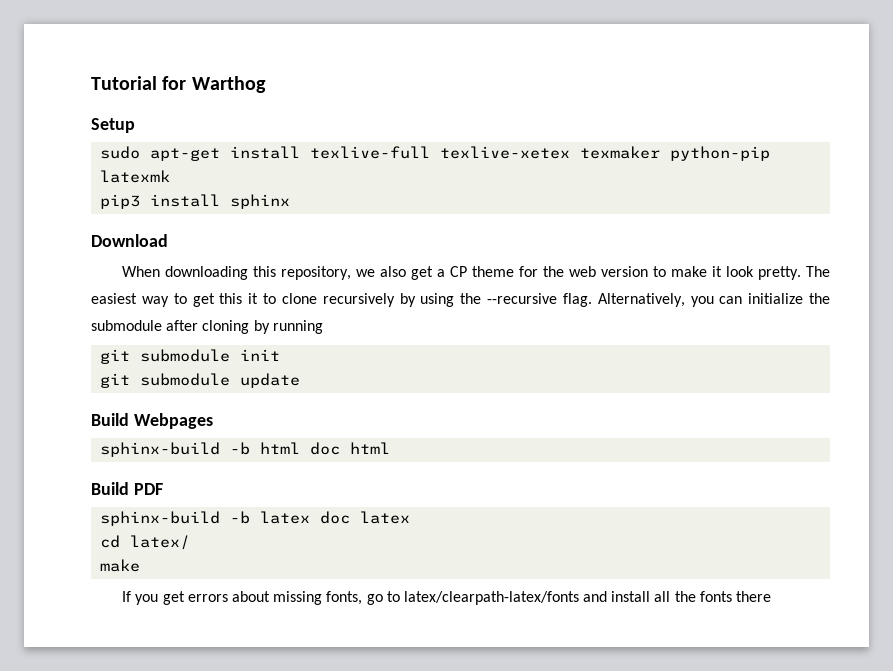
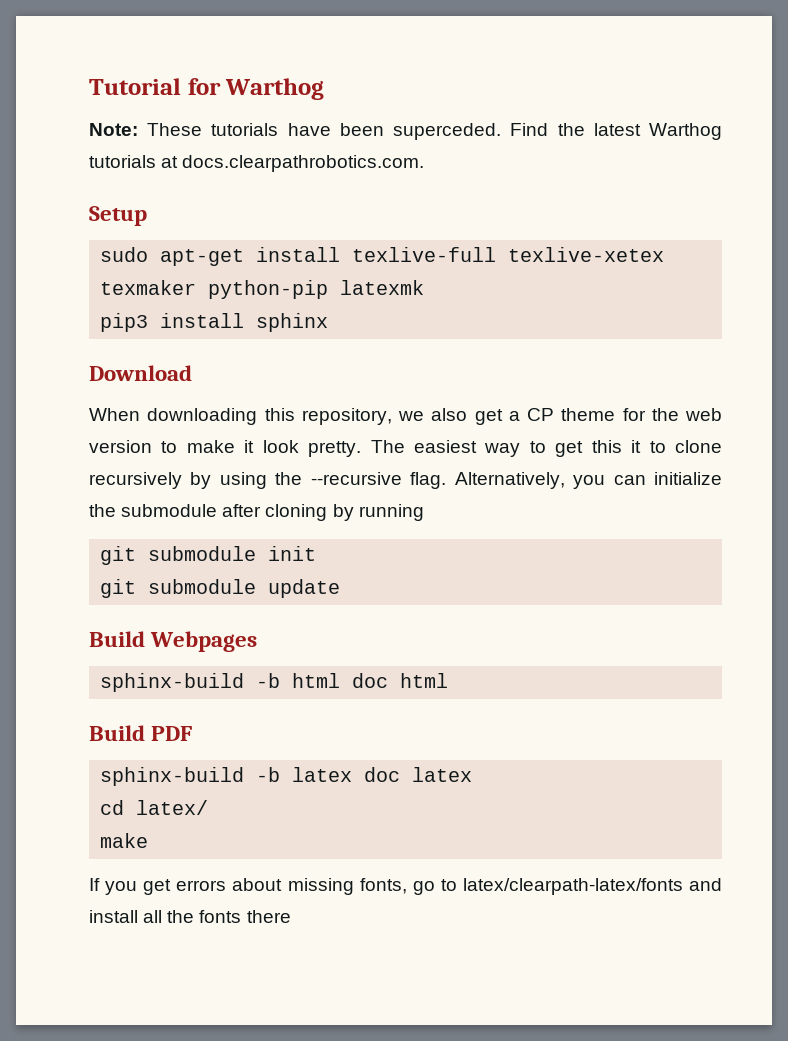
+ Note: These tutorials have been superceded. Find the latest Warthog tutorials at docs.clearpathrobotics.com.

